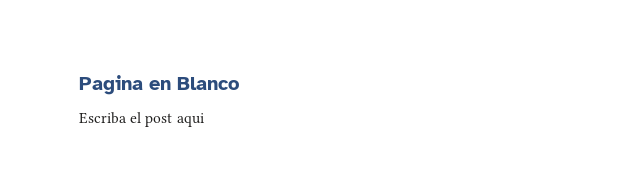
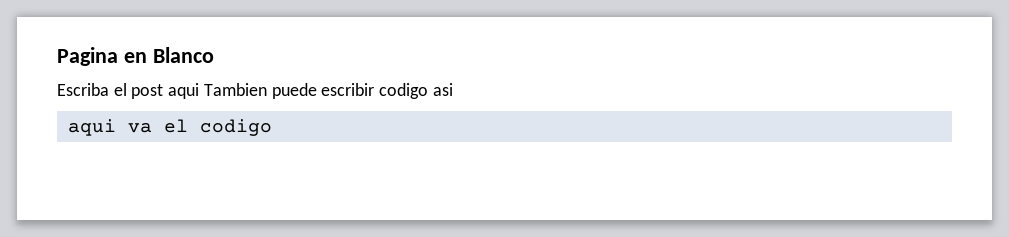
- Escriba el post aqui
+ Escriba el post aqui Tambien puede escribir codigo asi
+ aqui va el codigo

